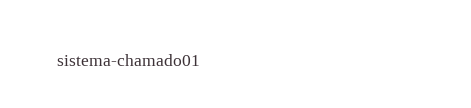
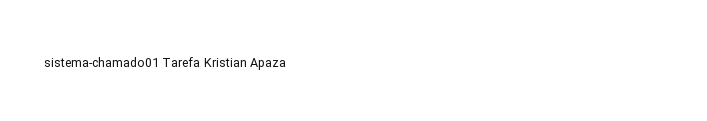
- sistema-chamado01
+ sistema-chamado01 Tarefa Kristian Apaza

